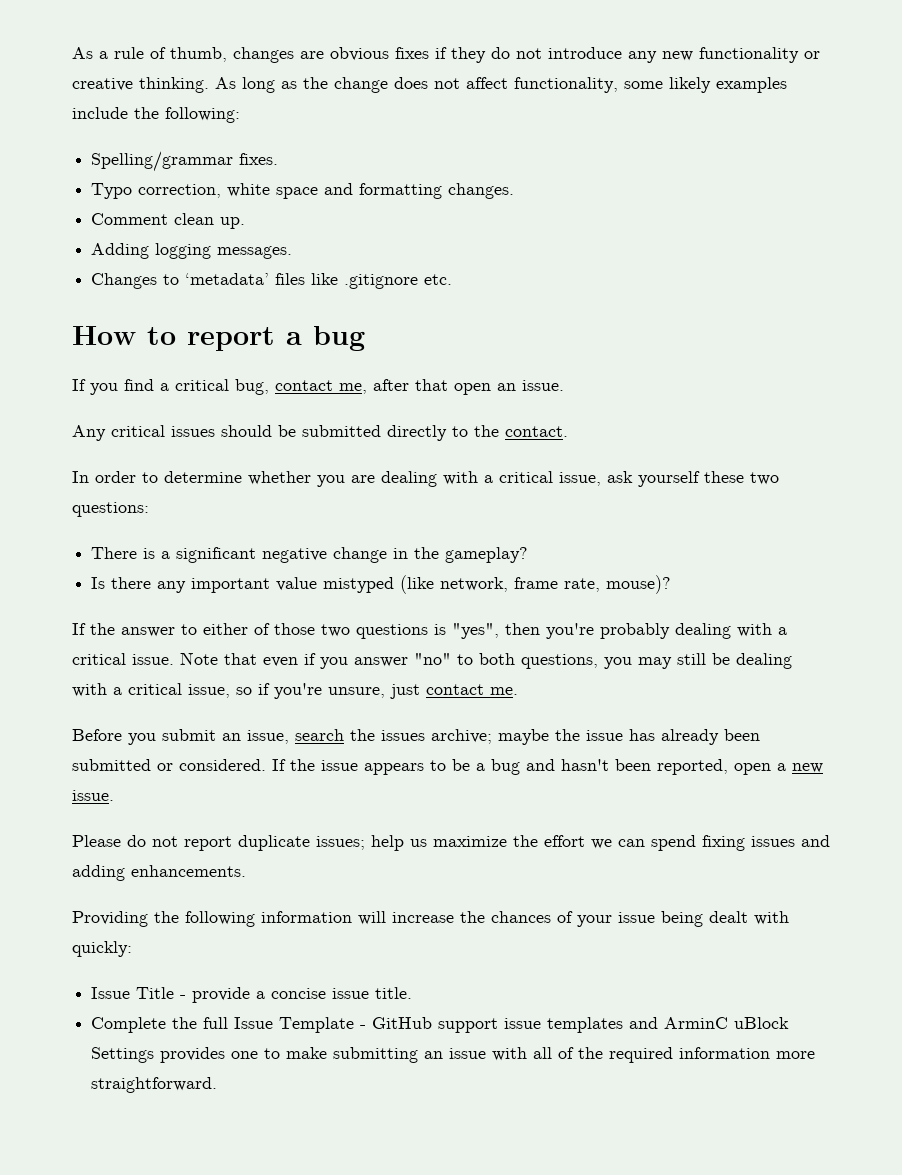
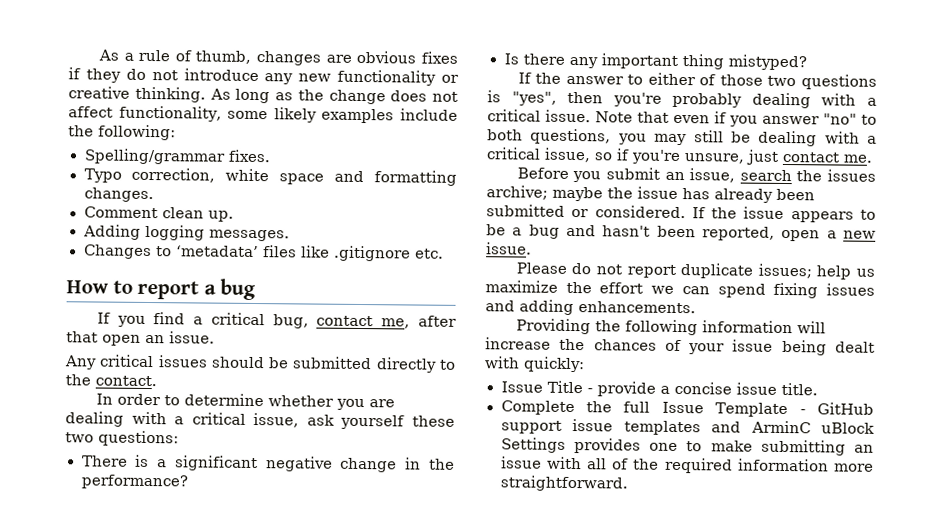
- There is a significant negative change in the gameplay?
+ There is a significant negative change in the performance?
- Is there any important value mistyped (like network, frame rate, mouse)?
+ Is there any important thing mistyped?

